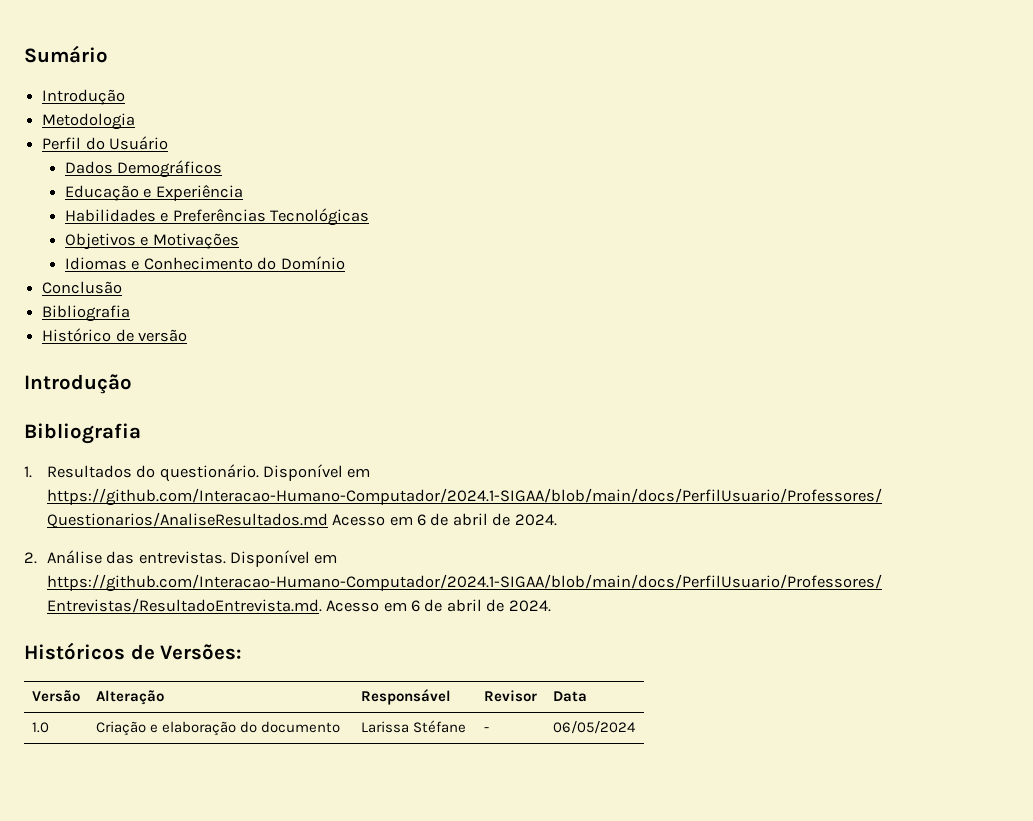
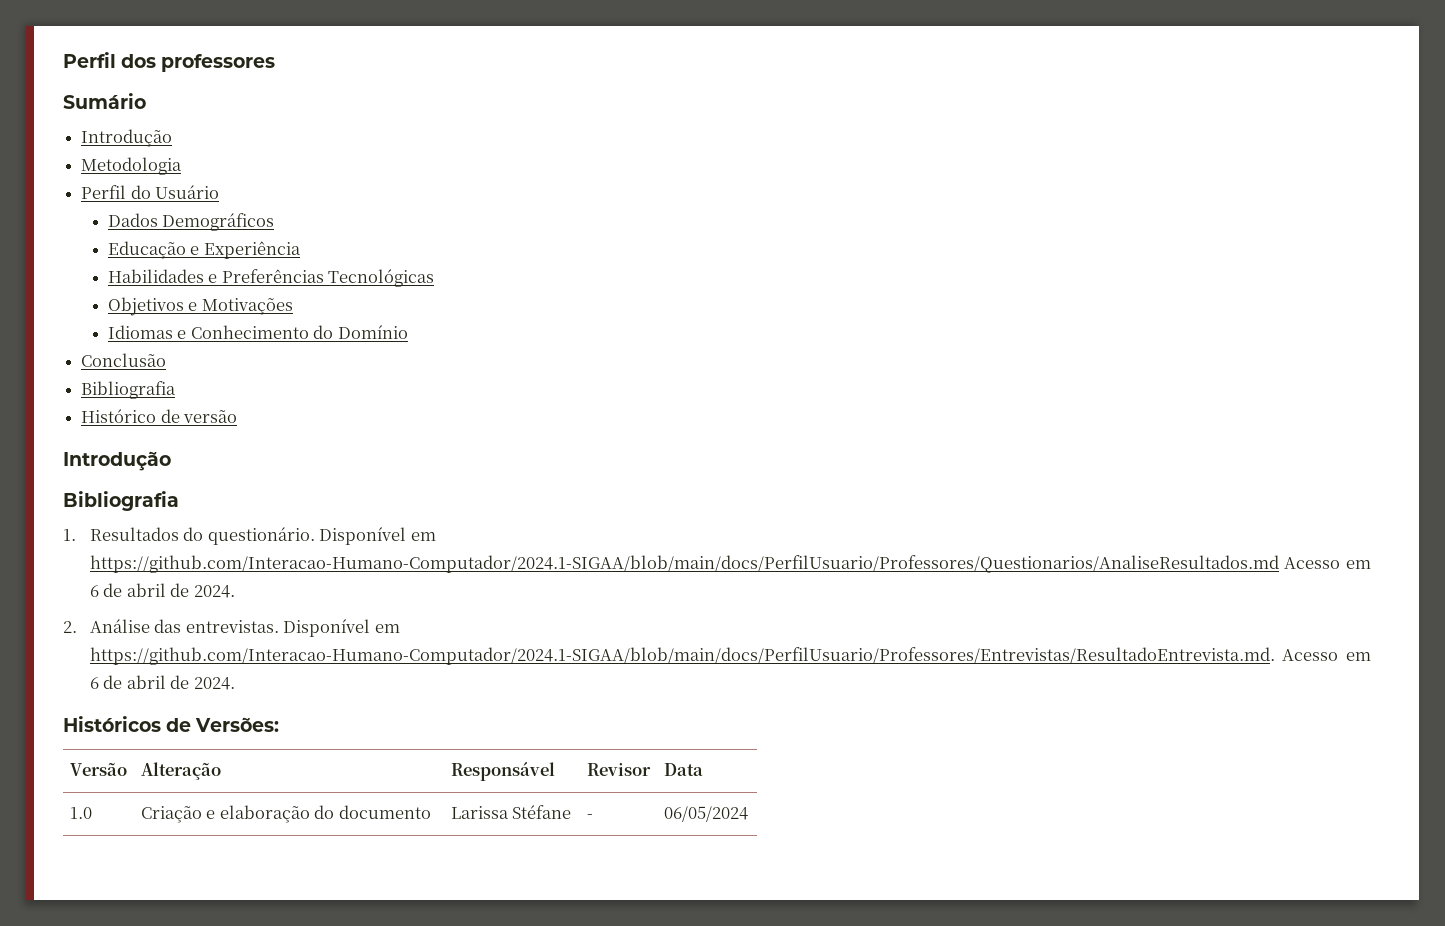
+ Perfil dos professores

